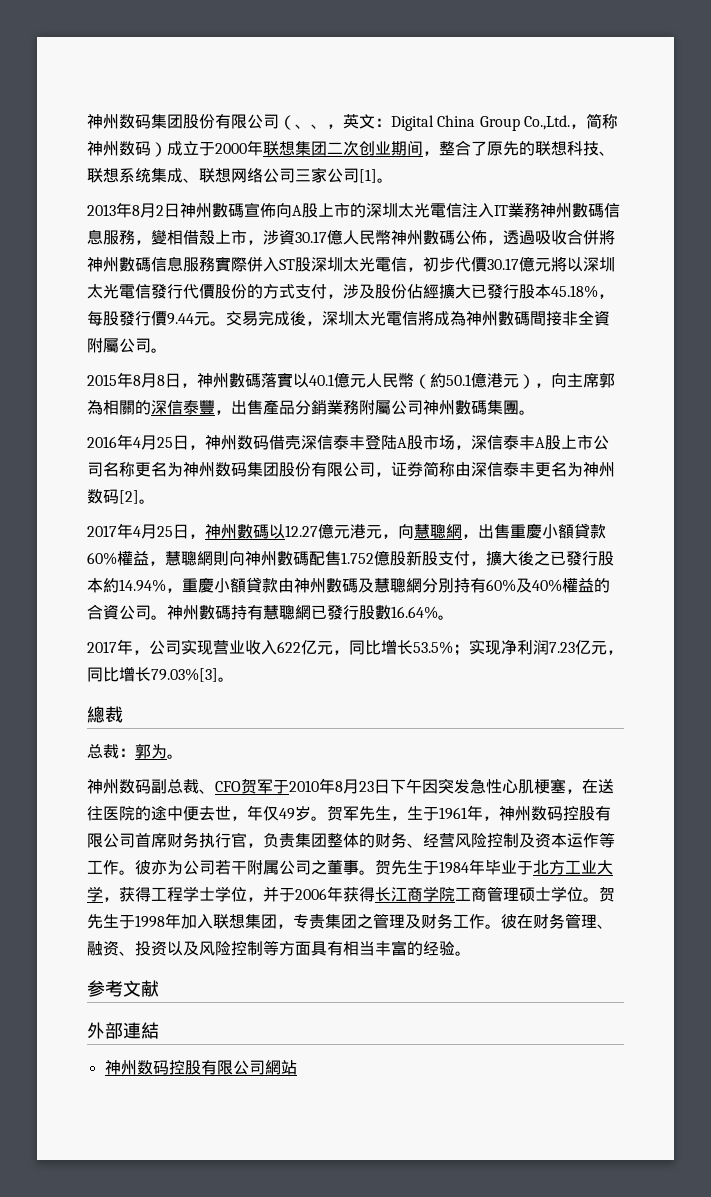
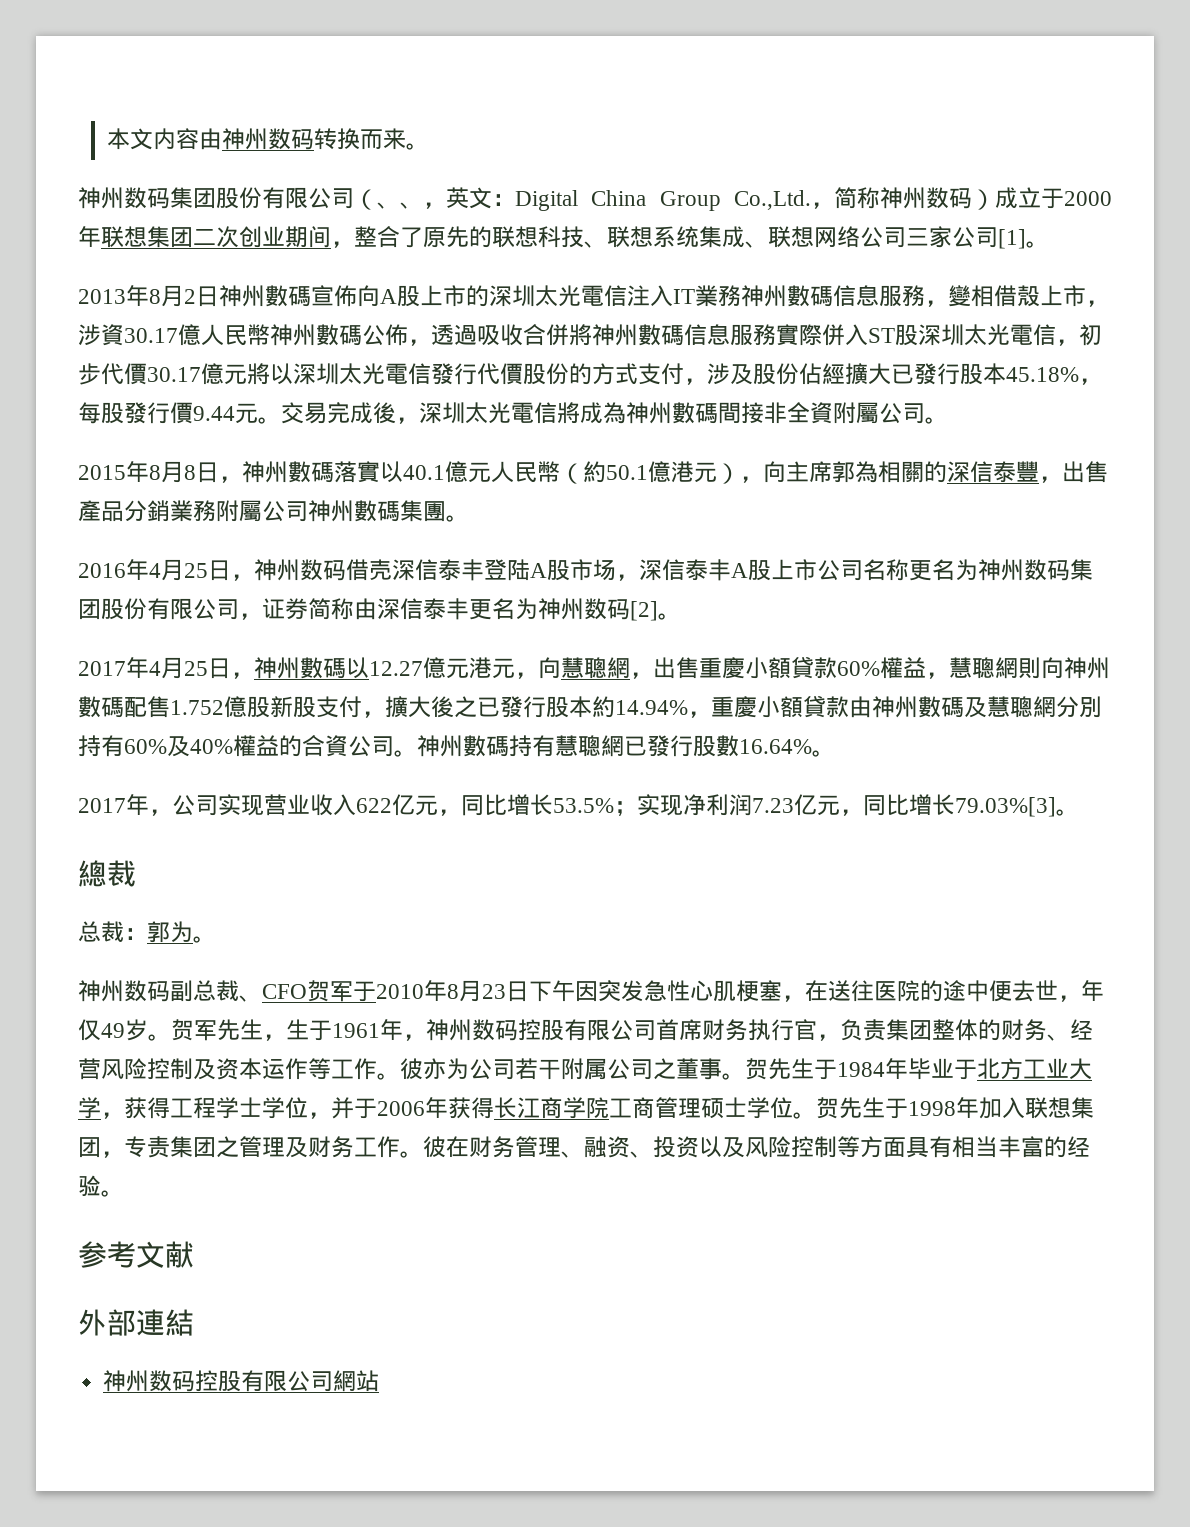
+ 本文内容由神州数码转换而来。

